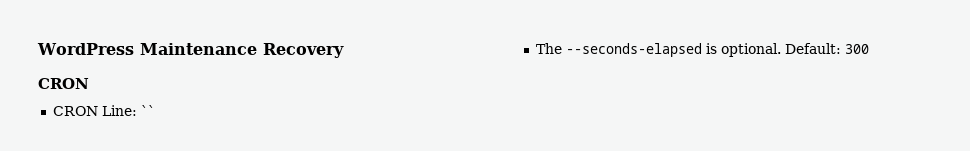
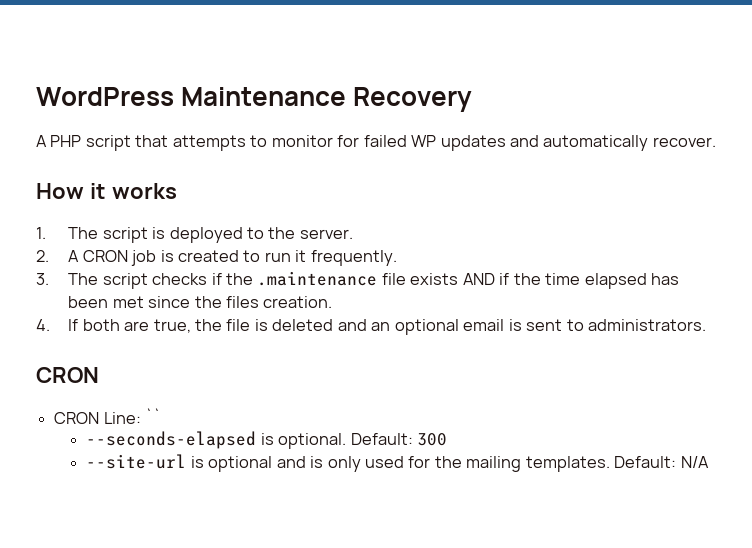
+ A PHP script that attempts to monitor for failed WP updates and automatically recover.
+ How it works
+ 1. The script is deployed to the server.
+ 2. A CRON job is created to run it frequently.
+ 3. The script checks if the .maintenance file exists AND if the time elapsed has been met since the files creation.
+ 4. If both are true, the file is deleted and an optional email is sent to administrators.
- The --seconds-elapsed is optional.
+ --seconds-elapsed is optional.
+ --site-url is optional and is only used for the mailing templates. Default: N/A

